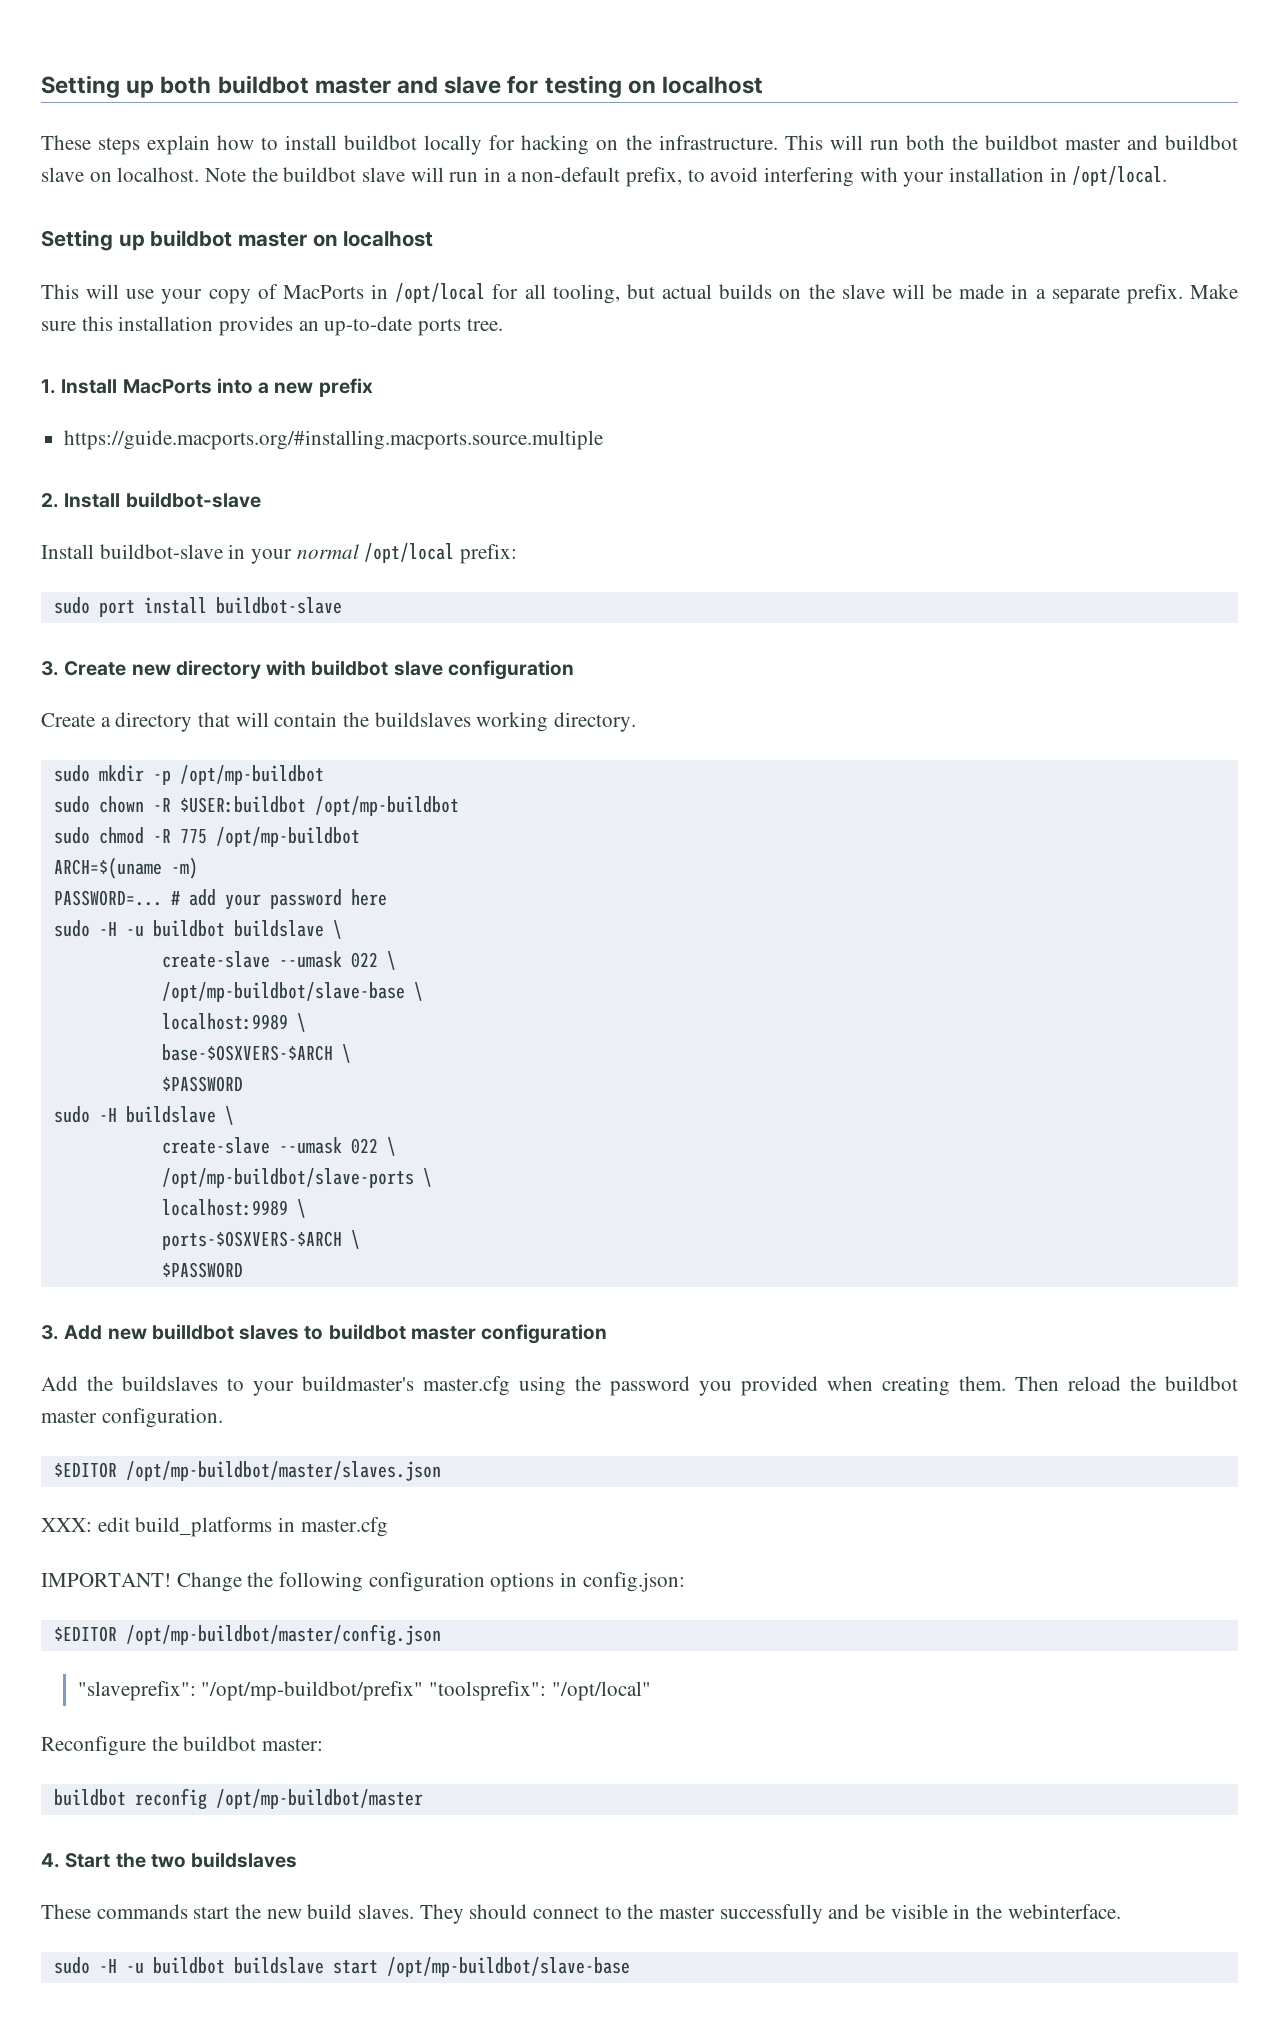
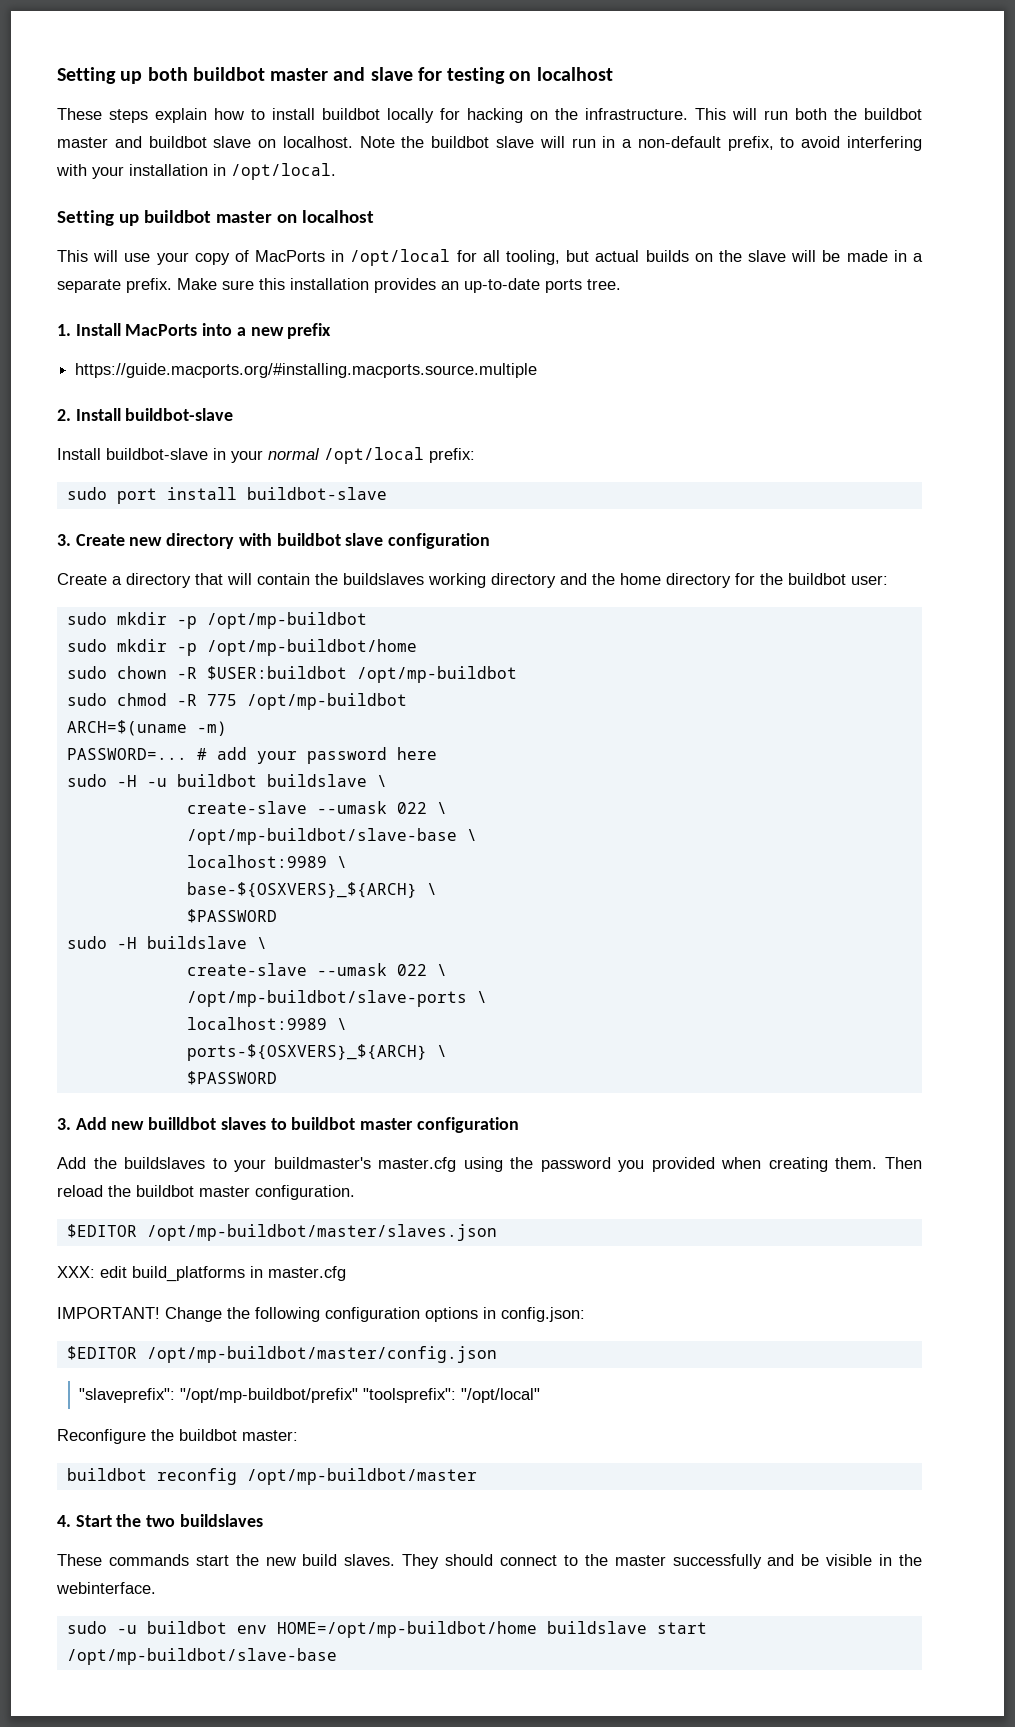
- Create a directory that will contain the buildslaves working directory.
+ Create a directory that will contain the buildslaves working directory and the home directory for the buildbot user:
+ sudo mkdir -p /opt/mp-buildbot/home
- base-$OSXVERS-$ARCH \
+ base-${OSXVERS}_${ARCH} \
- ports-$OSXVERS-$ARCH \
+ ports-${OSXVERS}_${ARCH} \
- sudo -H -u buildbot buildslave start /opt/mp-buildbot/slave-base
+ sudo -u buildbot env HOME=/opt/mp-buildbot/home buildslave start /opt/mp-buildbot/slave-base

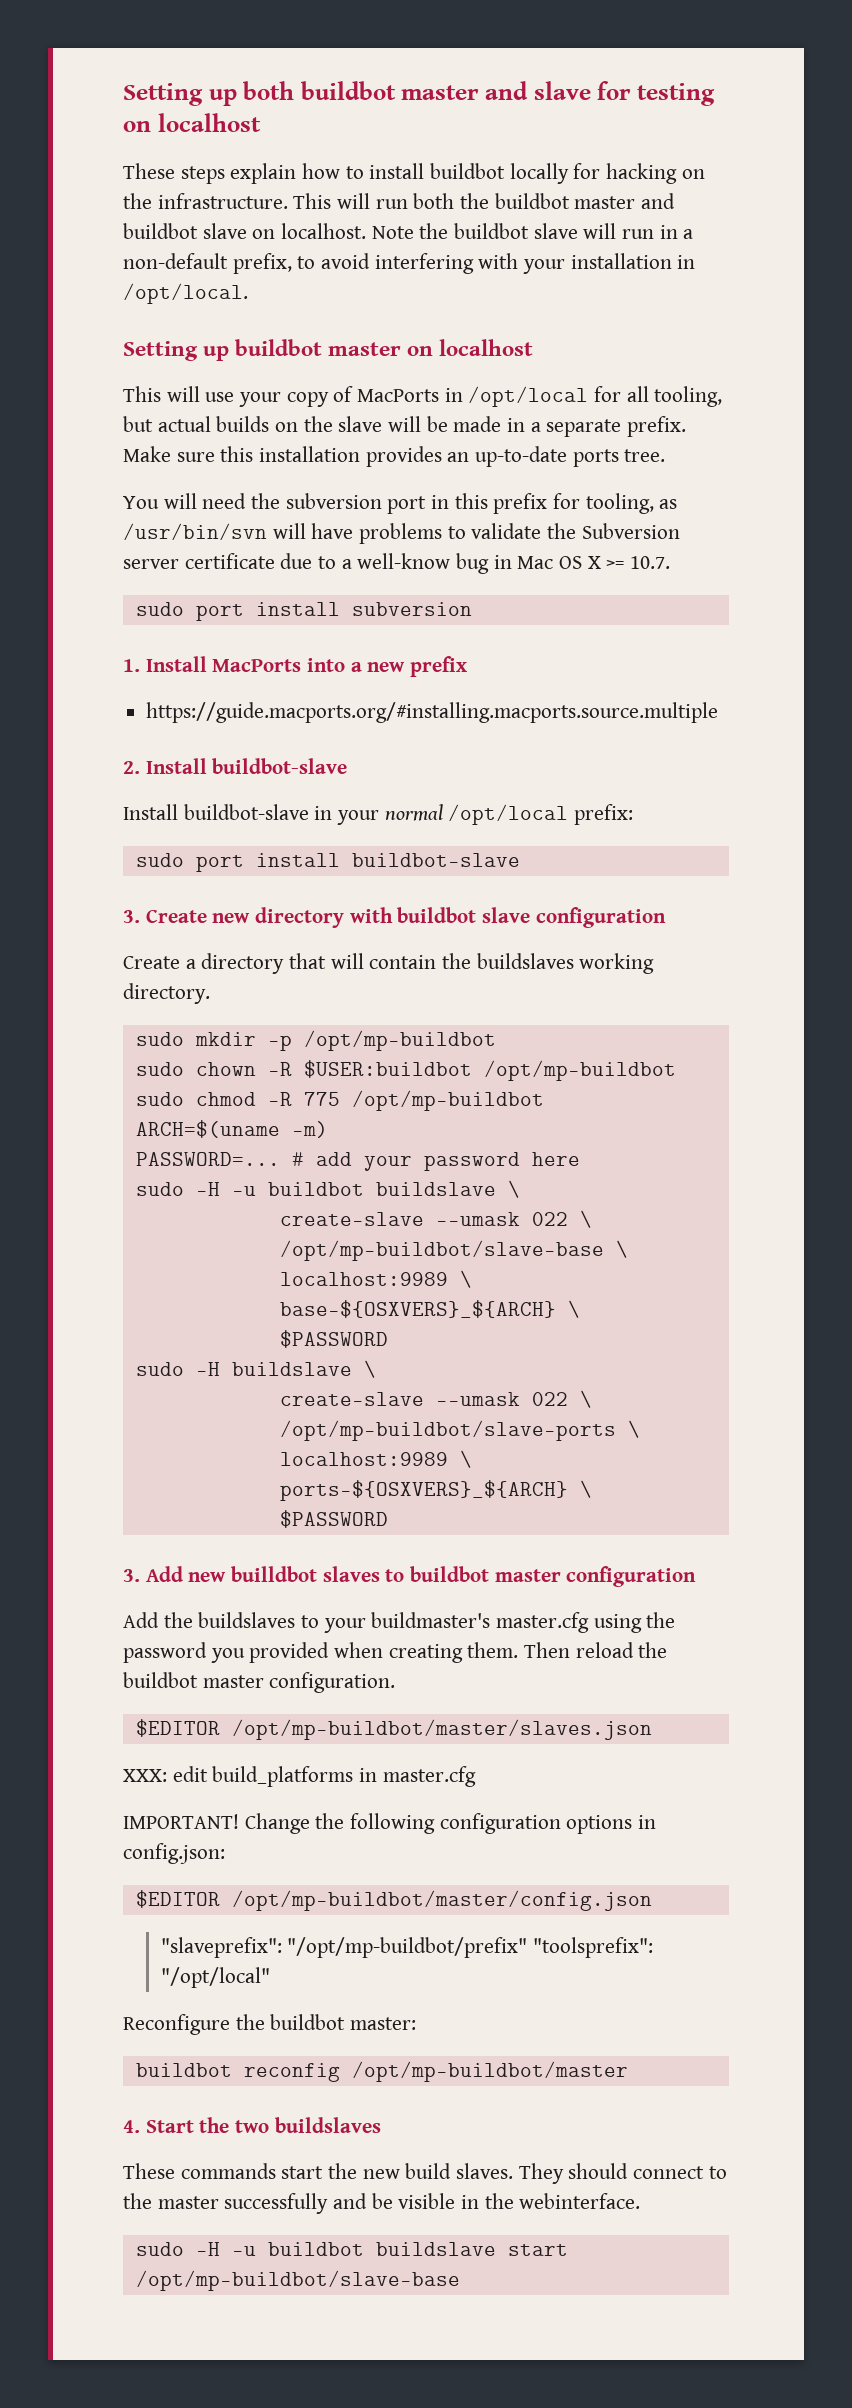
+ You will need the subversion port in this prefix for tooling, as /usr/bin/svn will have problems to validate the Subversion server certificate due to a well-know bug in Mac OS X >= 10.7.
+ sudo port install subversion
- Create a directory that will contain the buildslaves working directory and the home directory for the buildbot user:
+ Create a directory that will contain the buildslaves working directory.
- sudo mkdir -p /opt/mp-buildbot/home
- sudo -u buildbot env HOME=/opt/mp-buildbot/home buildslave start /opt/mp-buildbot/slave-base
+ sudo -H -u buildbot buildslave start /opt/mp-buildbot/slave-base

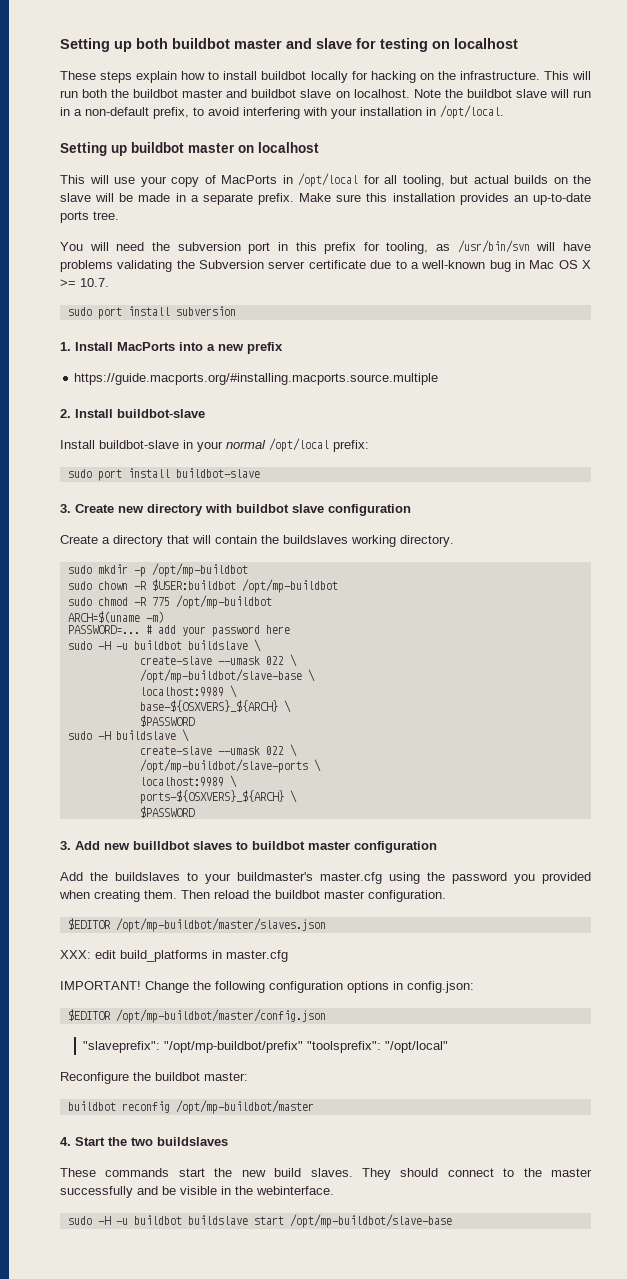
- You will need the subversion port in this prefix for tooling, as /usr/bin/svn will have problems to validate the Subversion server certificate due to a well-know bug in Mac OS X >= 10.7.
+ You will need the subversion port in this prefix for tooling, as /usr/bin/svn will have problems validating the Subversion server certificate due to a well-known bug in Mac OS X >= 10.7.

